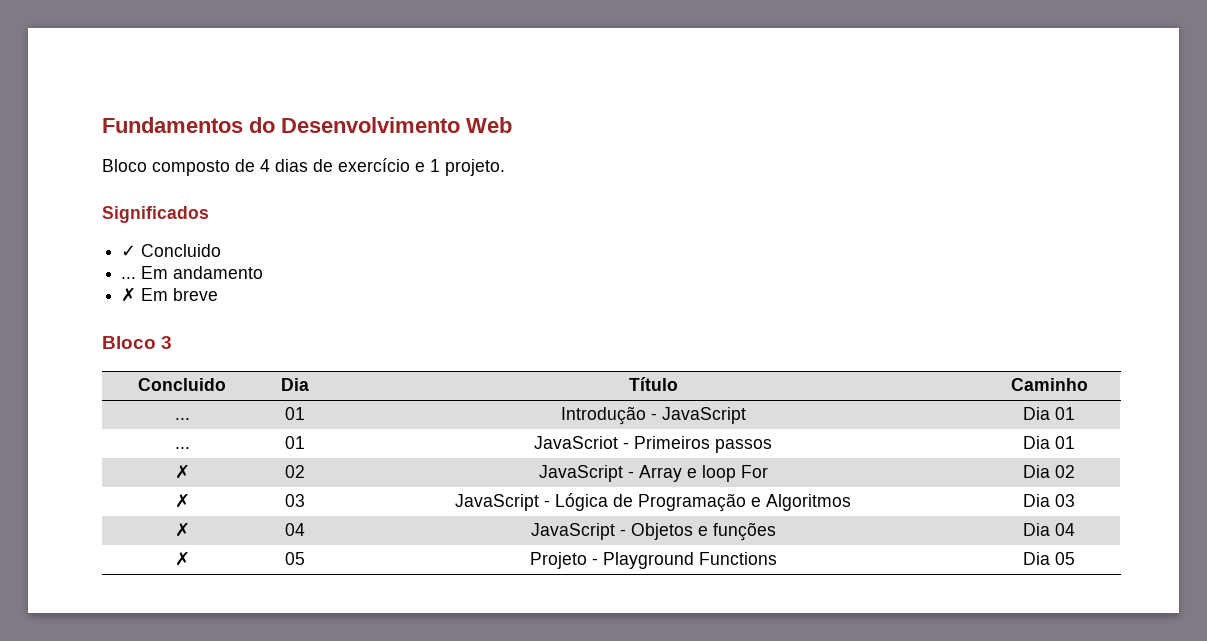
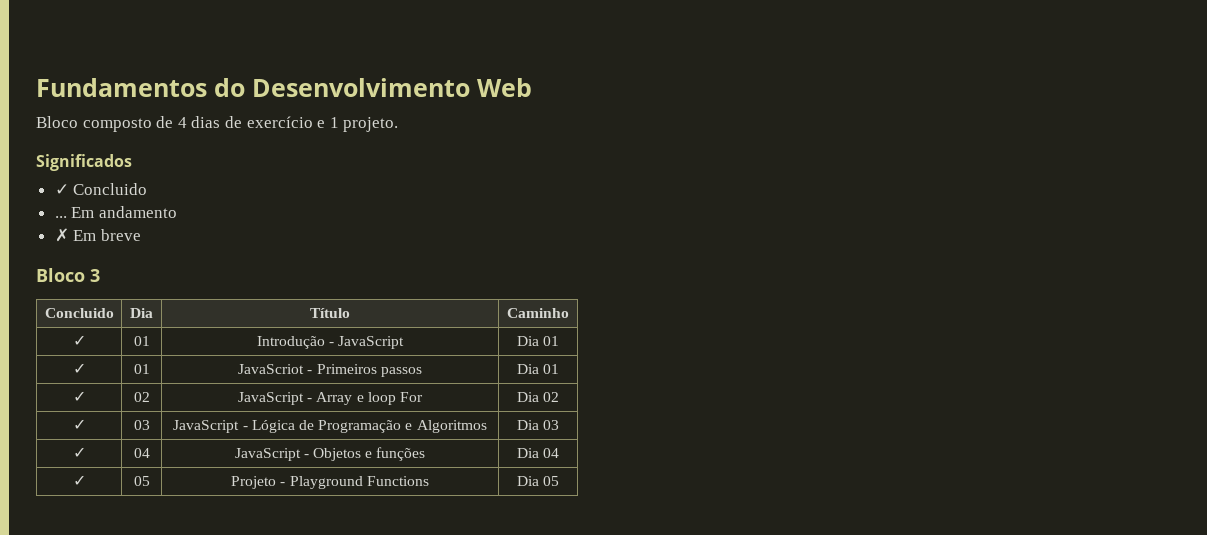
- ... | 01 | Introdução - JavaScript | Dia 01
+ ✓ | 01 | Introdução - JavaScript | Dia 01
- ... | 01 | JavaScriot - Primeiros passos | Dia 01
+ ✓ | 01 | JavaScriot - Primeiros passos | Dia 01
- ✗ | 02 | JavaScript - Array e loop For | Dia 02
+ ✓ | 02 | JavaScript - Array e loop For | Dia 02
- ✗ | 03 | JavaScript - Lógica de Programação e Algoritmos | Dia 03
+ ✓ | 03 | JavaScript - Lógica de Programação e Algoritmos | Dia 03
- ✗ | 04 | JavaScript - Objetos e funções | Dia 04
+ ✓ | 04 | JavaScript - Objetos e funções | Dia 04
- ✗ | 05 | Projeto - Playground Functions | Dia 05
+ ✓ | 05 | Projeto - Playground Functions | Dia 05

